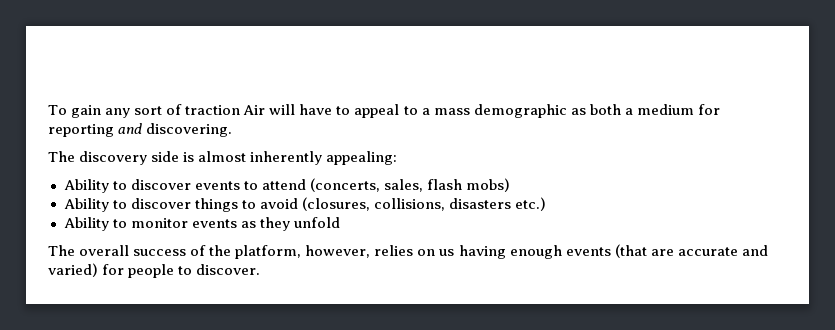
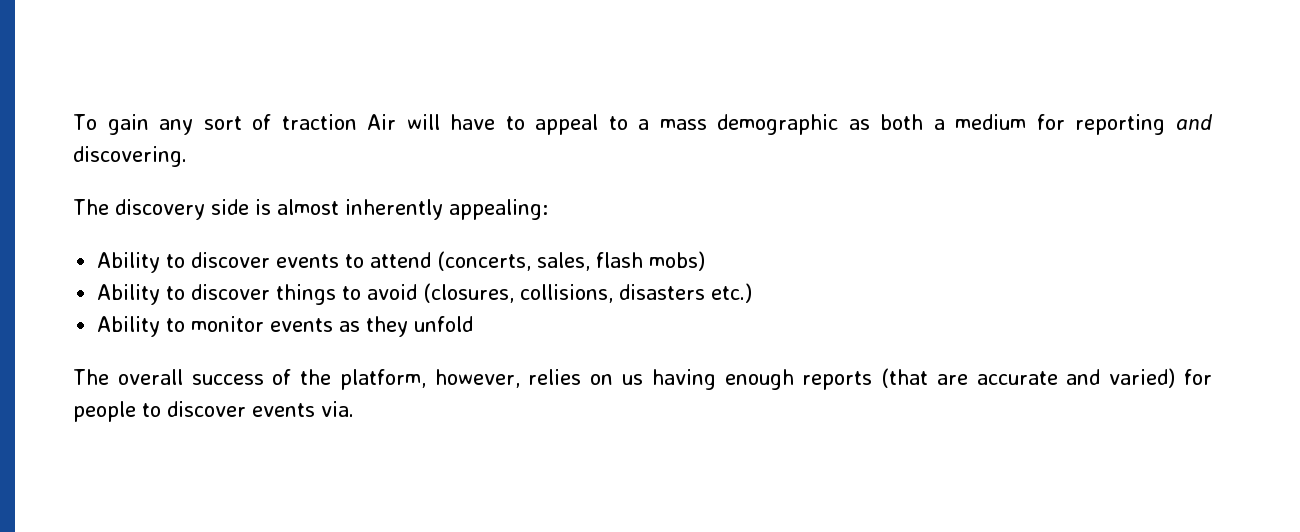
- The overall success of the platform, however, relies on us having enough events (that are accurate and varied) for people to discover.
+ The overall success of the platform, however, relies on us having enough reports (that are accurate and varied) for people to discover events via.

